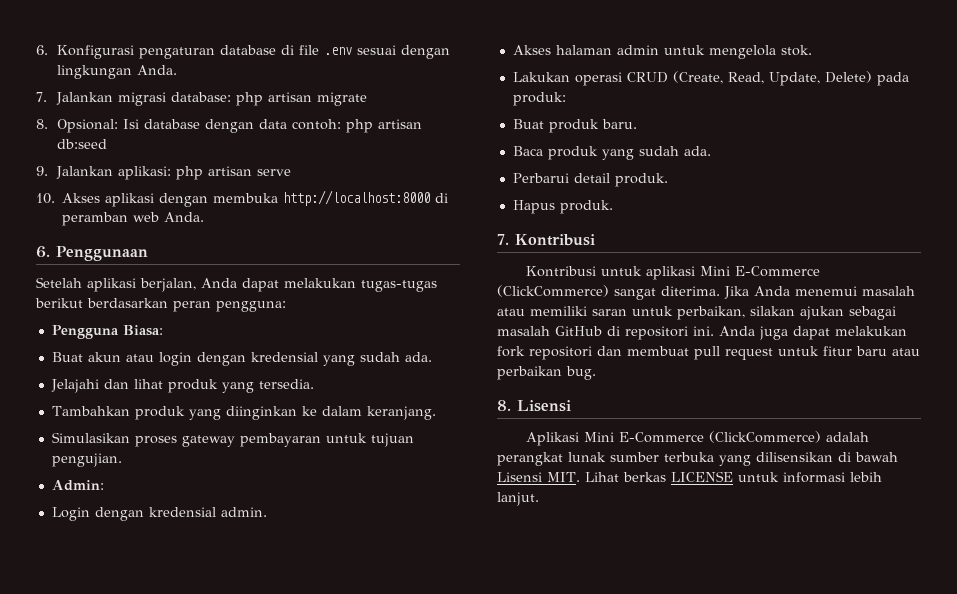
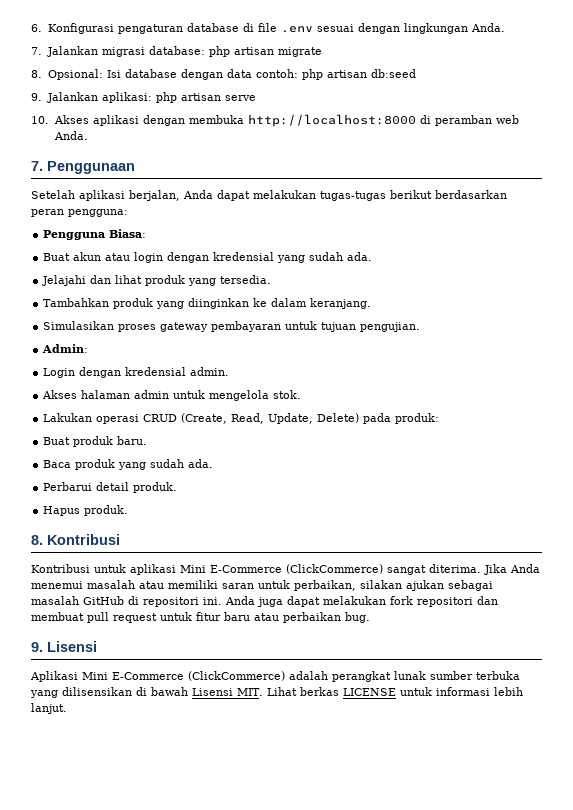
- 6. Penggunaan
+ 7. Penggunaan
- 7. Kontribusi
+ 8. Kontribusi
- 8. Lisensi
+ 9. Lisensi

